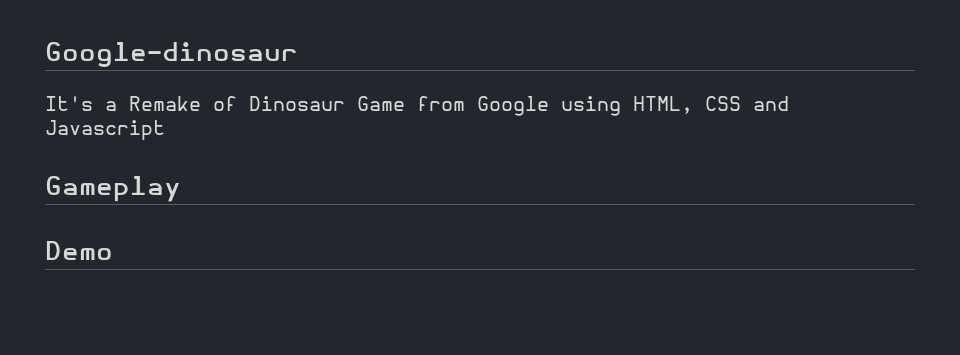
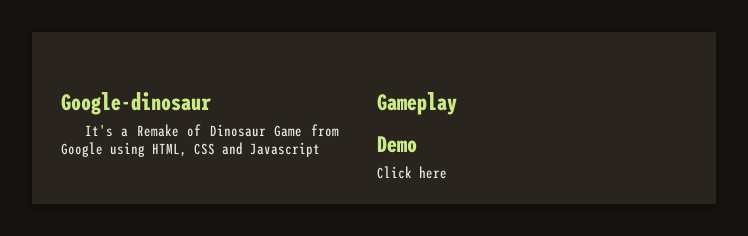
+ Click here

